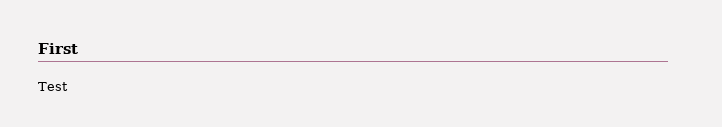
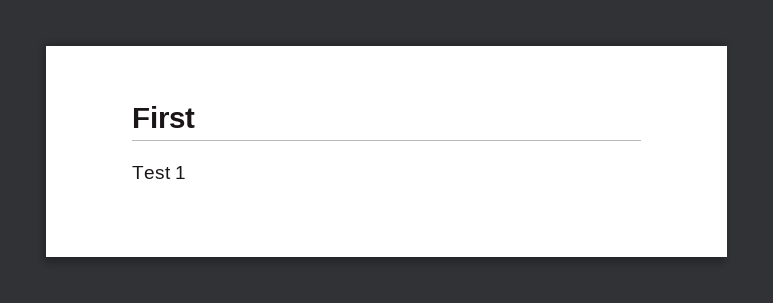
- Test
+ Test 1

